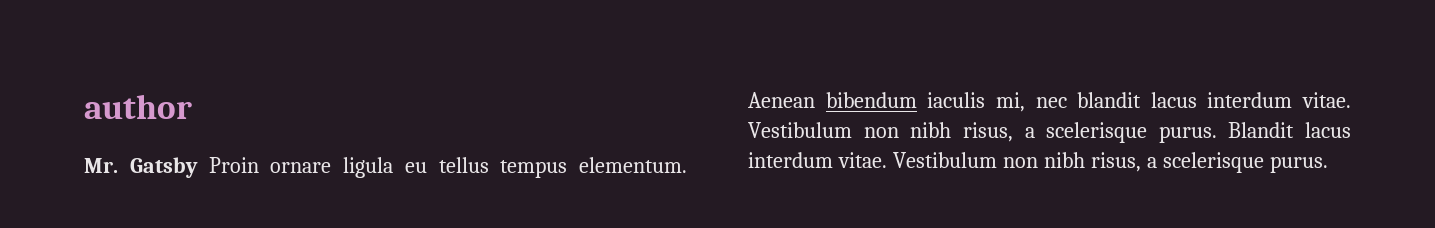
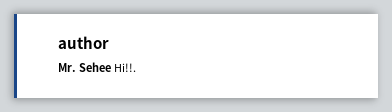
- Mr. Gatsby Proin ornare ligula eu tellus tempus elementum. Aenean bibendum iaculis mi, nec blandit lacus interdum vitae. Vestibulum non nibh risus, a scelerisque purus. Blandit lacus interdum vitae. Vestibulum non nibh risus, a scelerisque purus.
+ Mr. Sehee Hi!!.

